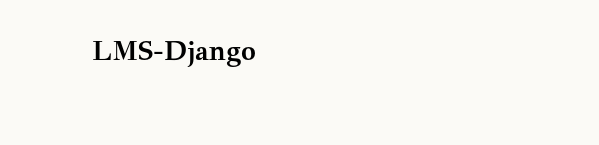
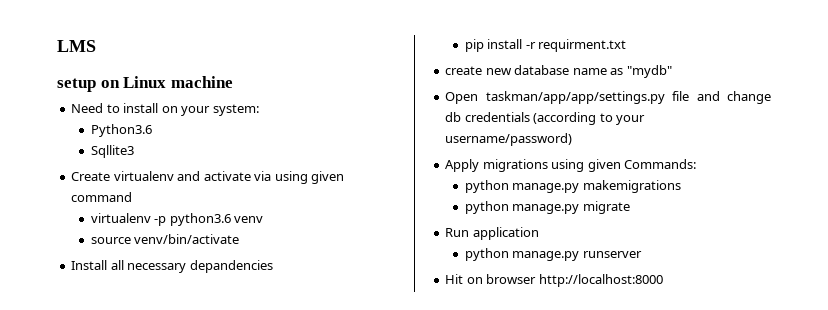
- LMS-Django
+ LMS
+ setup on Linux machine
+ Need to install on your system:
+ Python3.6
+ Sqllite3
+ Create virtualenv and activate via using given command
+ virtualenv -p python3.6 venv
+ source venv/bin/activate
+ Install all necessary depandencies
+ pip install -r requirment.txt
+ create new database name as "mydb"
+ Open taskman/app/app/settings.py file and change db credentials (according to your username/password)
+ Apply migrations using given Commands:
+ python manage.py makemigrations
+ python manage.py migrate
+ Run application
+ python manage.py runserver
+ Hit on browser http://localhost:8000

